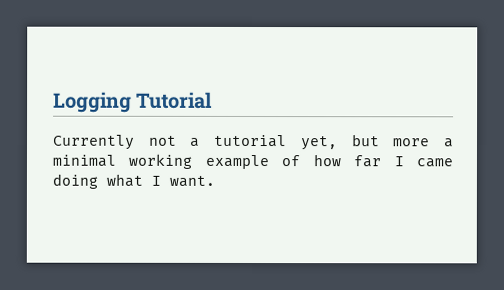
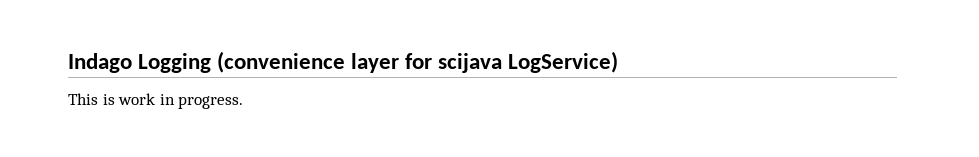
- Logging Tutorial
- Currently not a tutorial yet, but more a minimal working example of how far I came doing what I want.
+ Indago Logging (convenience layer for scijava LogService)
+ This is work in progress.

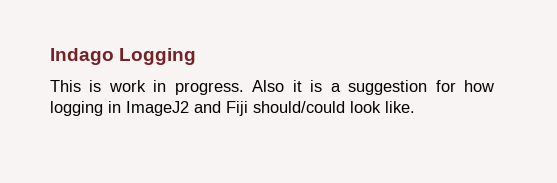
- Indago Logging (convenience layer for scijava LogService)
+ Indago Logging
+ Also it is a suggestion for how logging in ImageJ2 and Fiji should/could look like.

